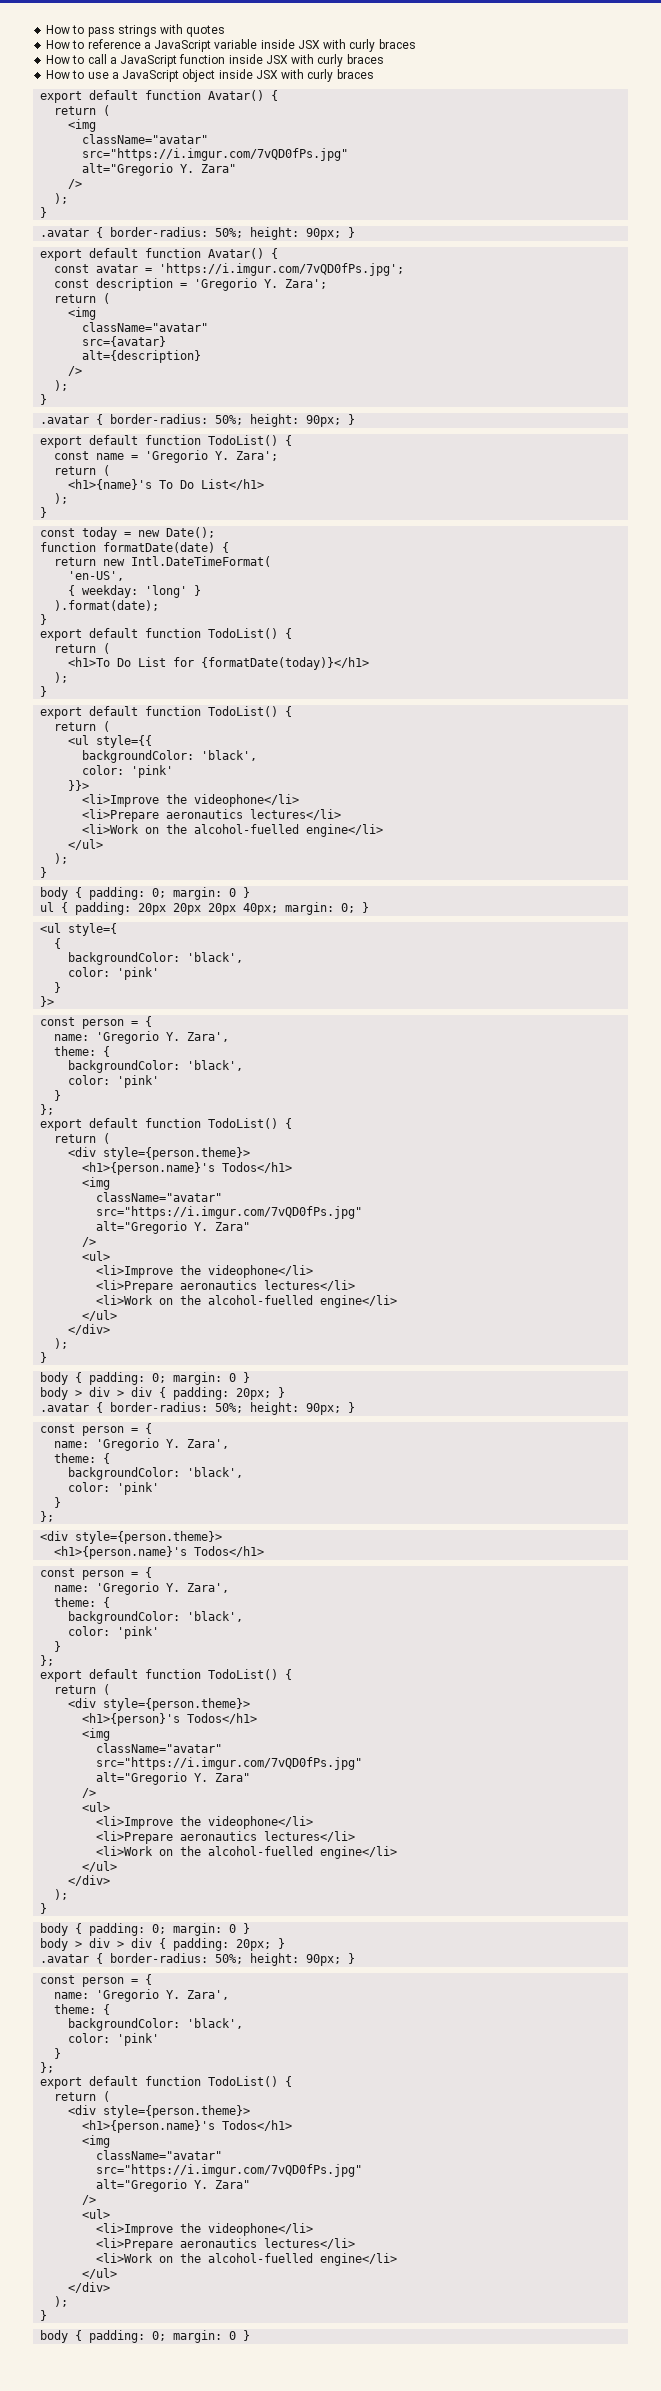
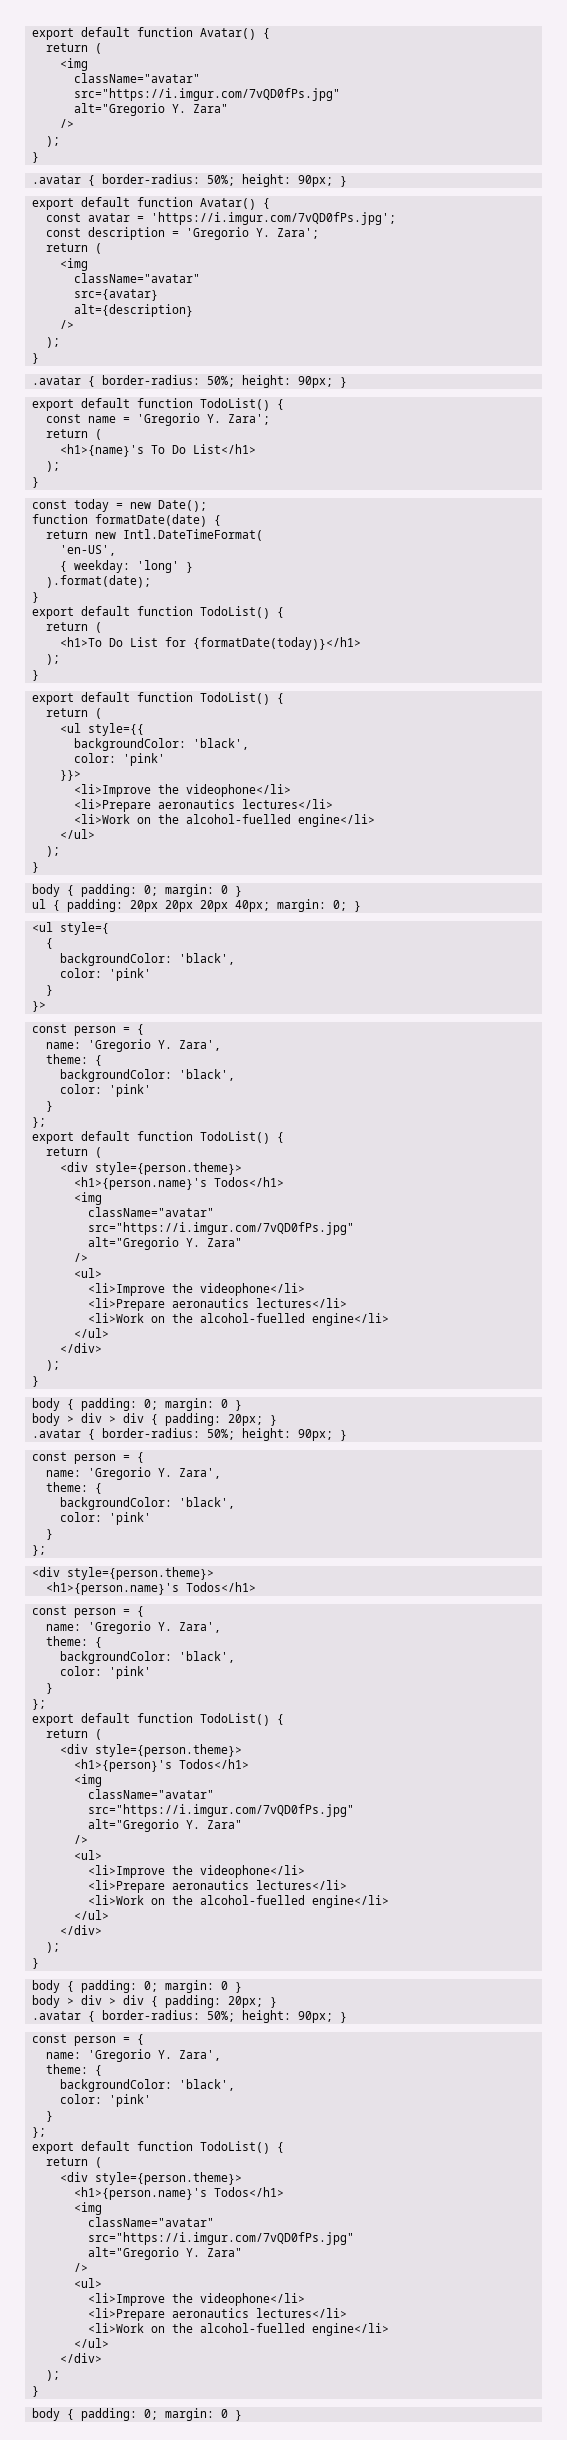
- How to pass strings with quotes
- How to reference a JavaScript variable inside JSX with curly braces
- How to call a JavaScript function inside JSX with curly braces
- How to use a JavaScript object inside JSX with curly braces

